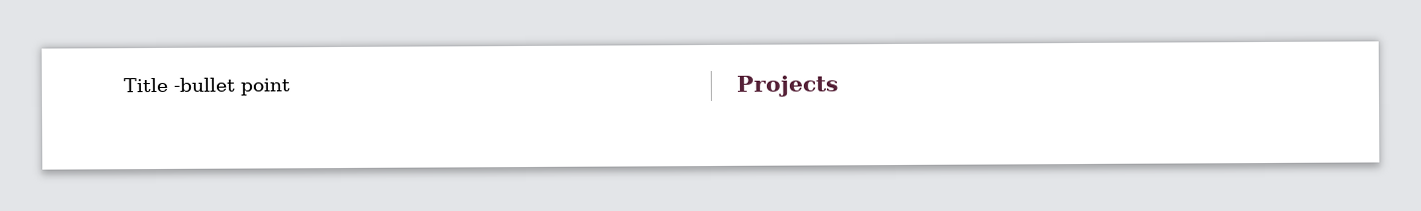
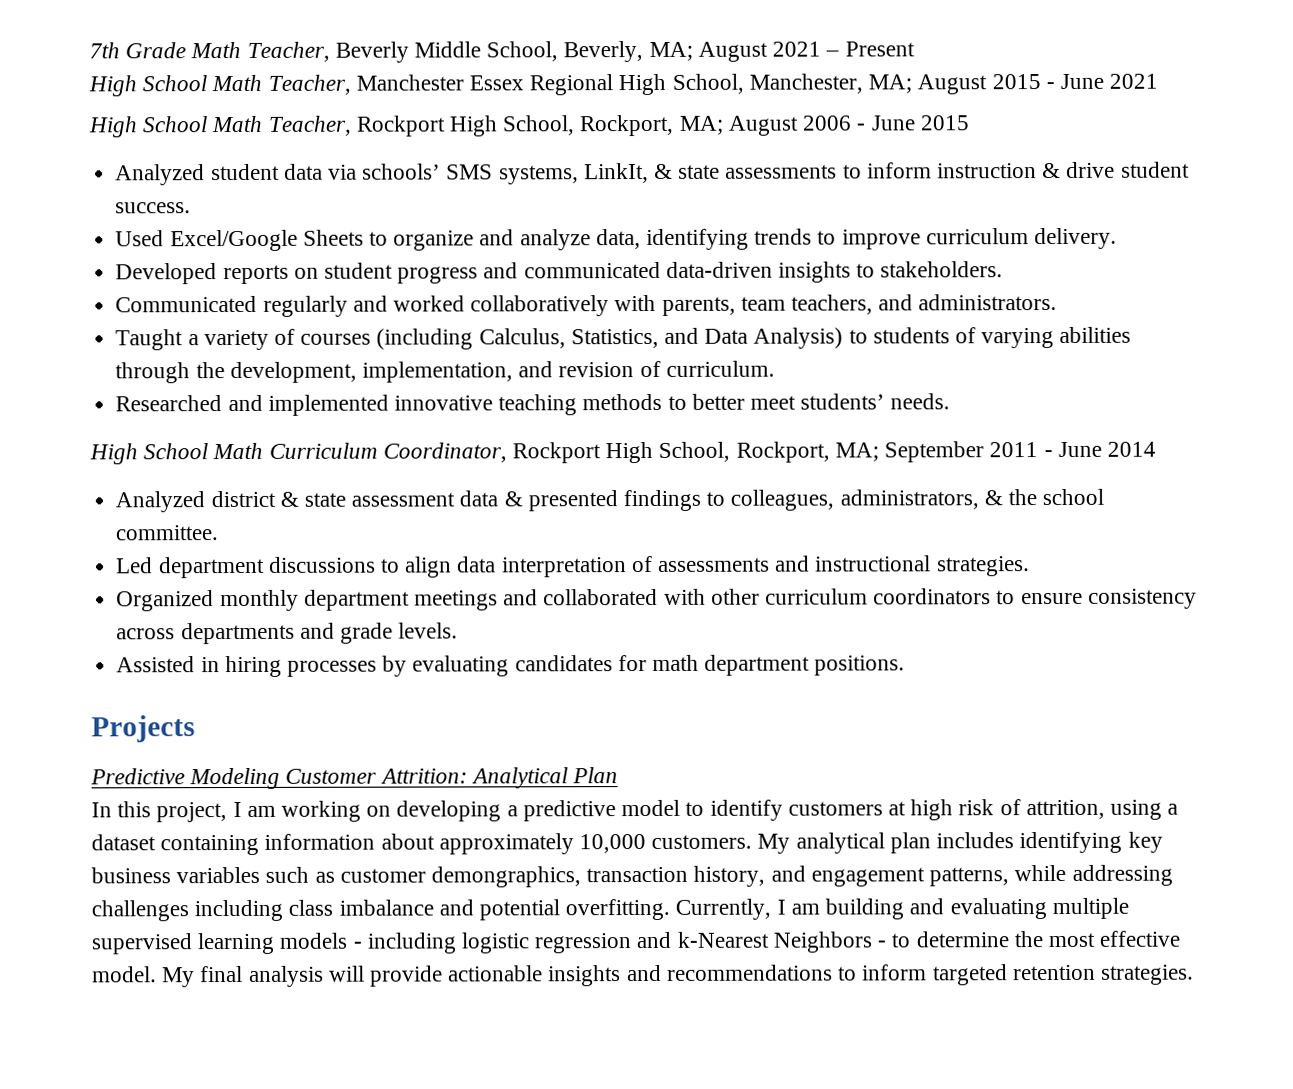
- Title -bullet point
+ 7th Grade Math Teacher, Beverly Middle School, Beverly, MA; August 2021 – Present
+ High School Math Teacher, Manchester Essex Regional High School, Manchester, MA; August 2015 - June 2021
+ High School Math Teacher, Rockport High School, Rockport, MA; August 2006 - June 2015
+ Analyzed student data via schools’ SMS systems, LinkIt, & state assessments to inform instruction & drive student success.
+ Used Excel/Google Sheets to organize and analyze data, identifying trends to improve curriculum delivery.
+ Developed reports on student progress and communicated data-driven insights to stakeholders.
+ Communicated regularly and worked collaboratively with parents, team teachers, and administrators.
+ Taught a variety of courses (including Calculus, Statistics, and Data Analysis) to students of varying abilities through the development, implementation, and revision of curriculum.
+ Researched and implemented innovative teaching methods to better meet students’ needs.
+ High School Math Curriculum Coordinator, Rockport High School, Rockport, MA; September 2011 - June 2014
+ Analyzed district & state assessment data & presented findings to colleagues, administrators, & the school committee.
+ Led department discussions to align data interpretation of assessments and instructional strategies.
+ Organized monthly department meetings and collaborated with other curriculum coordinators to ensure consistency across departments and grade levels.
+ Assisted in hiring processes by evaluating candidates for math department positions.
  Projects
+ Predictive Modeling Customer Attrition: Analytical Plan
+ In this project, I am working on developing a predictive model to identify customers at high risk of attrition, using a dataset containing information about approximately 10,000 customers. My analytical plan includes identifying key business variables such as customer demongraphics, transaction history, and engagement patterns, while addressing challenges including class imbalance and potential overfitting. Currently, I am building and evaluating multiple supervised learning models - including logistic regression and k-Nearest Neighbors - to determine the most effective model. My final analysis will provide actionable insights and recommendations to inform targeted retention strategies.

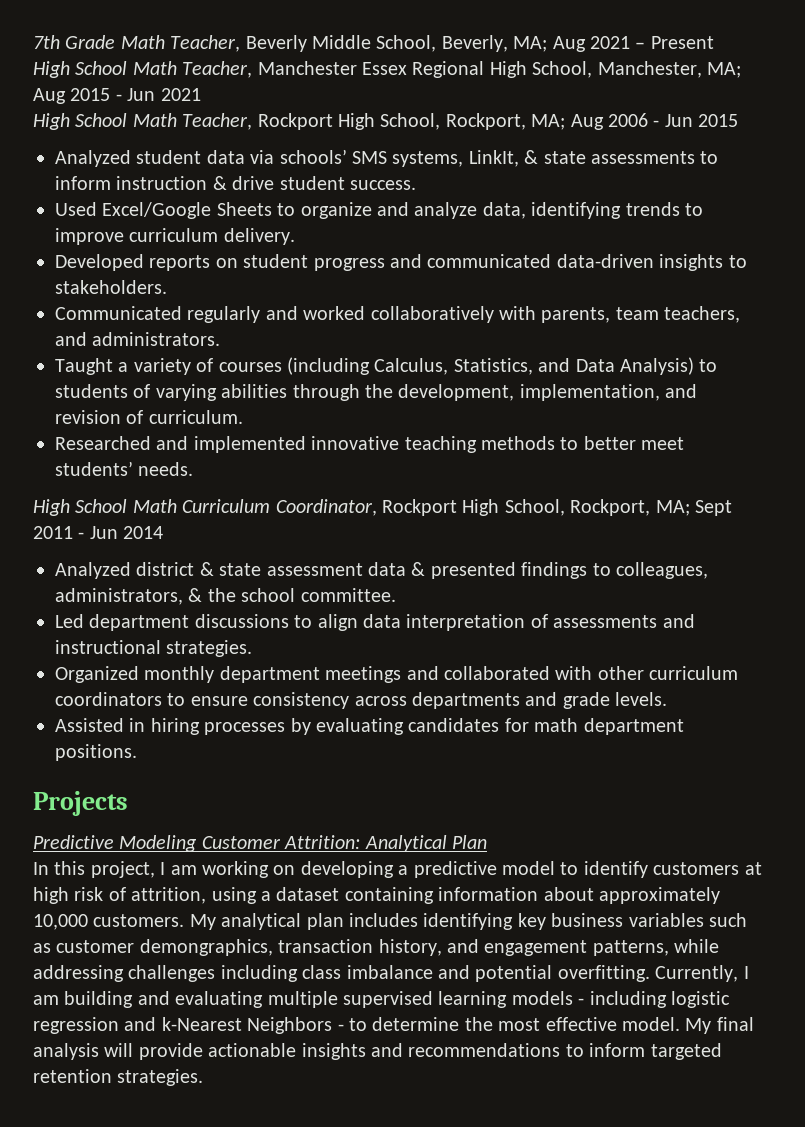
- 7th Grade Math Teacher, Beverly Middle School, Beverly, MA; August 2021 – Present
+ 7th Grade Math Teacher, Beverly Middle School, Beverly, MA; Aug 2021 – Present
- High School Math Teacher, Manchester Essex Regional High School, Manchester, MA; August 2015 - June 2021
+ High School Math Teacher, Manchester Essex Regional High School, Manchester, MA; Aug 2015 - Jun 2021
- High School Math Teacher, Rockport High School, Rockport, MA; August 2006 - June 2015
+ High School Math Teacher, Rockport High School, Rockport, MA; Aug 2006 - Jun 2015
- High School Math Curriculum Coordinator, Rockport High School, Rockport, MA; September 2011 - June 2014
+ High School Math Curriculum Coordinator, Rockport High School, Rockport, MA; Sept 2011 - Jun 2014

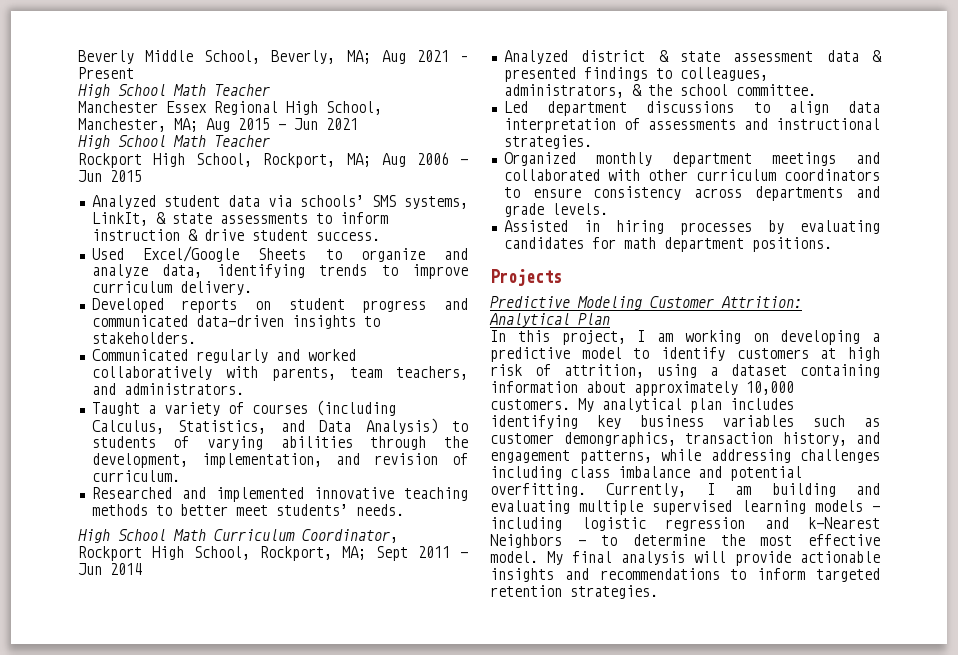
- 7th Grade Math Teacher, Beverly Middle School, Beverly, MA; Aug 2021 – Present
- High School Math Teacher, Manchester Essex Regional High School, Manchester, MA; Aug 2015 - Jun 2021
- High School Math Teacher, Rockport High School, Rockport, MA; Aug 2006 - Jun 2015
+ Beverly Middle School, Beverly, MA; Aug 2021 – Present
+ High School Math Teacher
+ Manchester Essex Regional High School, Manchester, MA; Aug 2015 - Jun 2021
+ High School Math Teacher
+ Rockport High School, Rockport, MA; Aug 2006 - Jun 2015

